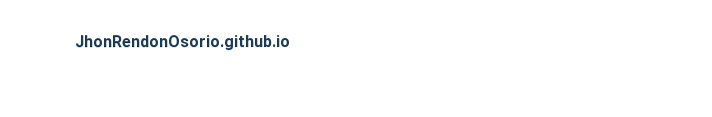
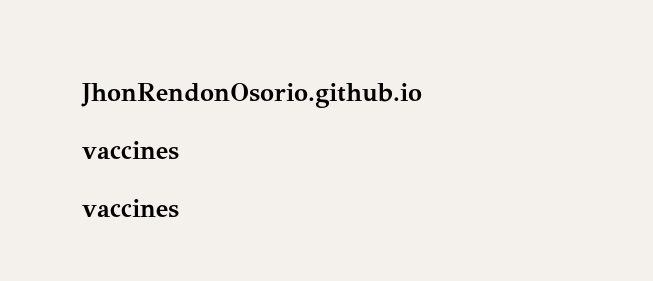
  JhonRendonOsorio.github.io
+ vaccines
+ vaccines

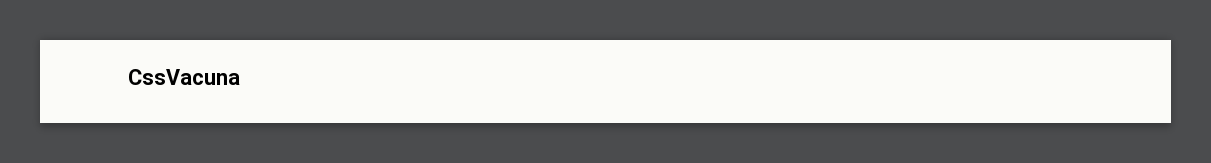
- JhonRendonOsorio.github.io
- vaccines
- vaccines
+ CssVacuna

